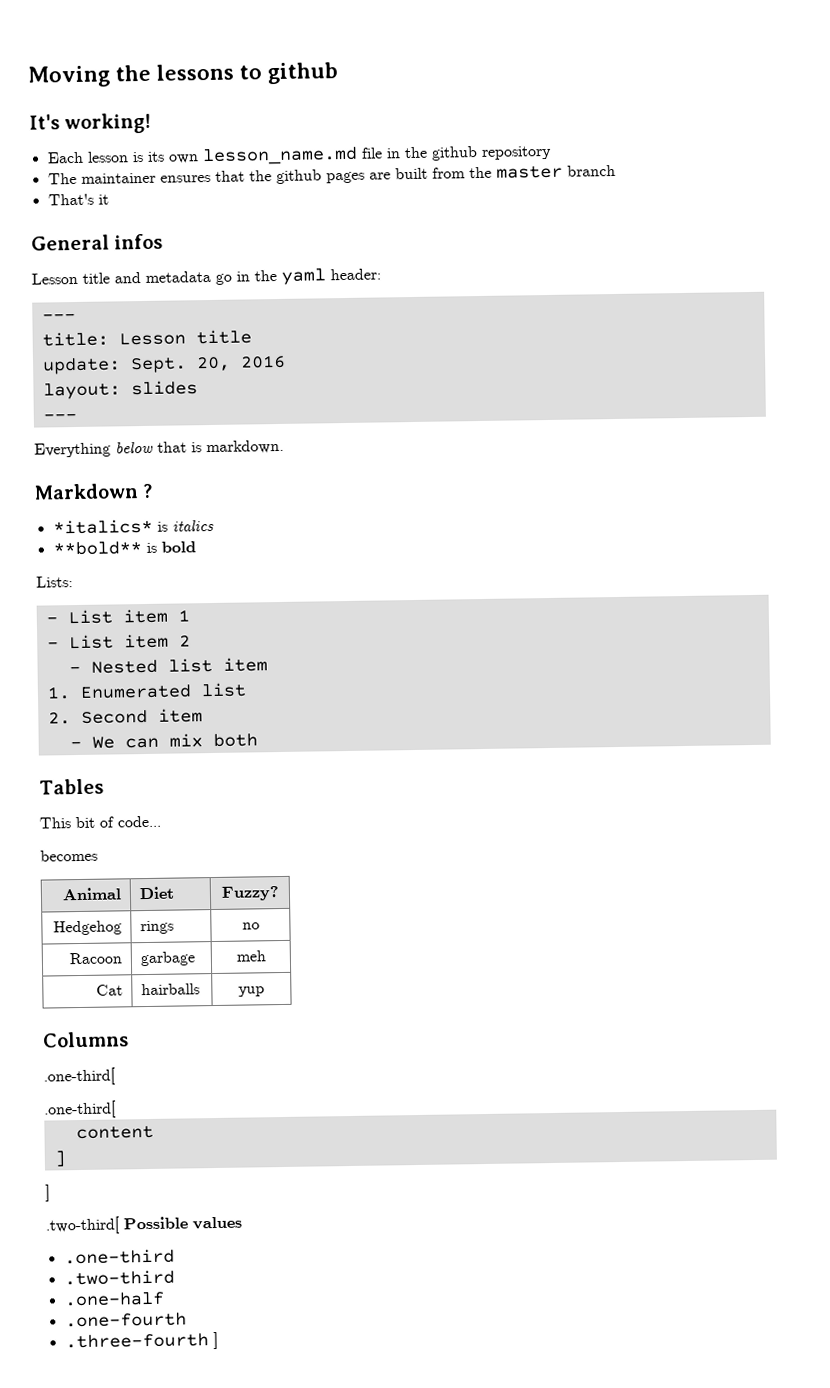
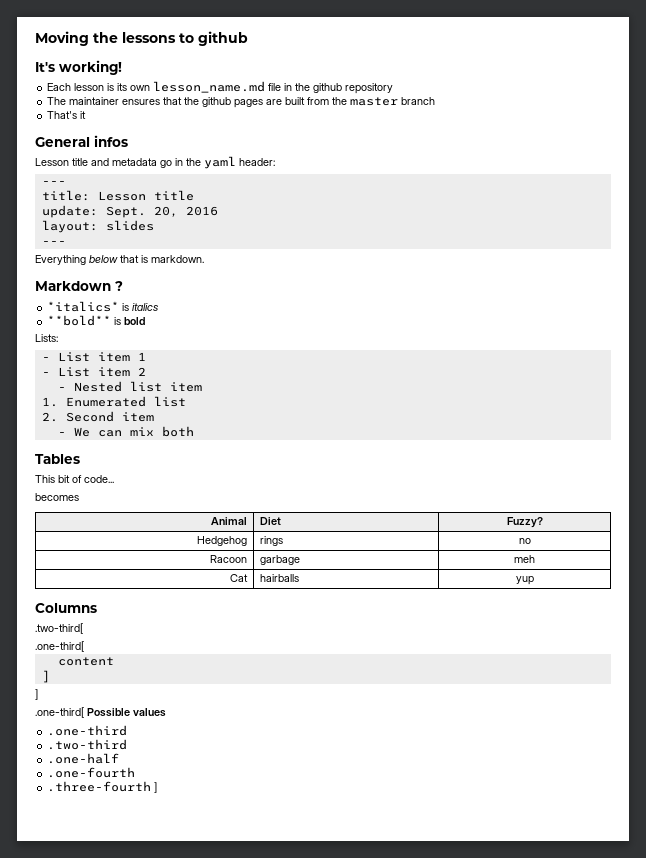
  Columns
- .one-third[
+ .two-third[
- .two-third[ Possible values
+ .one-third[ Possible values

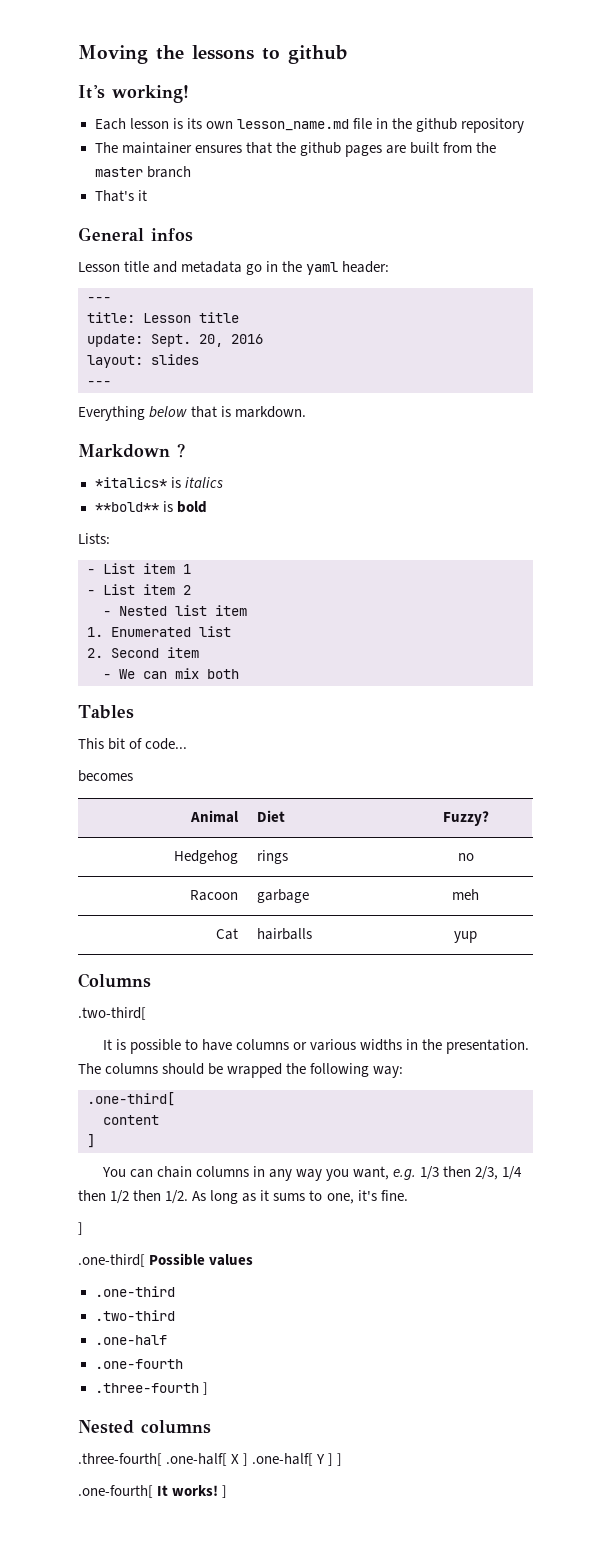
  .two-third[
+ It is possible to have columns or various widths in the presentation. The columns should be wrapped the following way:
  .one-third[
  content
  ]
+ You can chain columns in any way you want, e.g. 1/3 then 2/3, 1/4 then 1/2 then 1/2. As long as it sums to one, it's fine.
+ Nested columns
+ .three-fourth[ .one-half[ X ] .one-half[ Y ] ]
+ .one-fourth[ It works! ]

